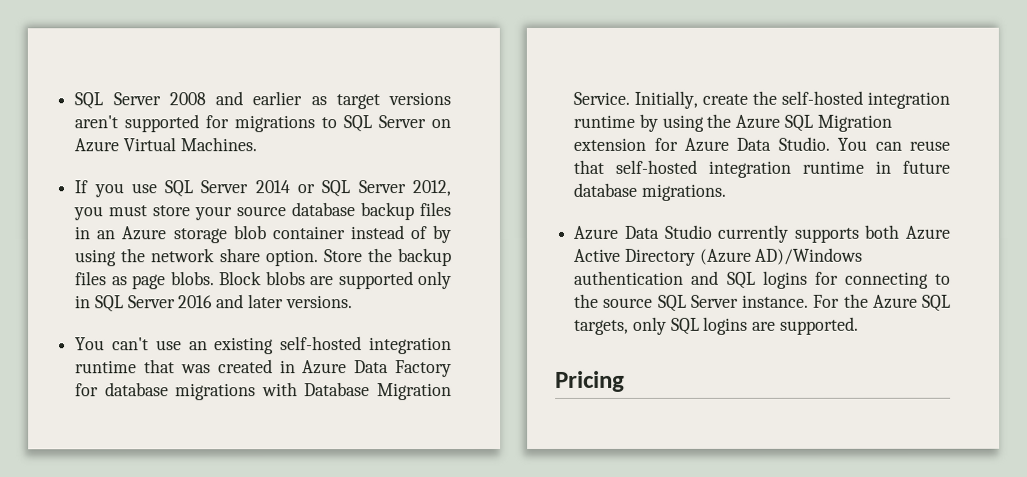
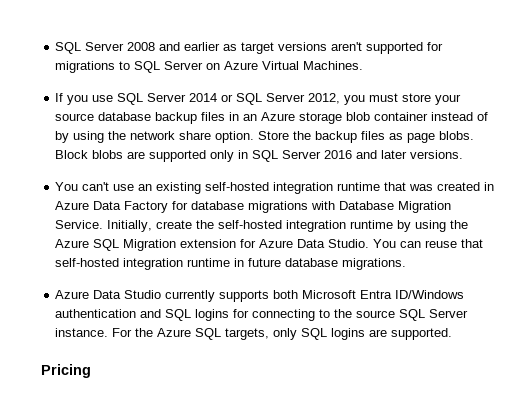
- Azure Data Studio currently supports both Azure Active Directory (Azure AD)/Windows authentication and SQL logins for connecting to the source SQL Server instance.
+ Azure Data Studio currently supports both Microsoft Entra ID/Windows authentication and SQL logins for connecting to the source SQL Server instance.

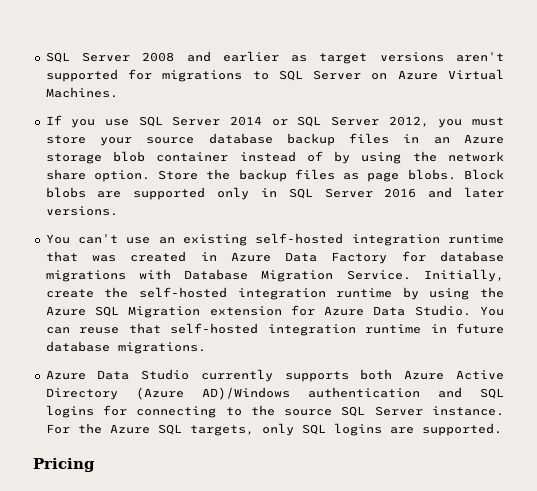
- Azure Data Studio currently supports both Microsoft Entra ID/Windows authentication and SQL logins for connecting to the source SQL Server instance.
+ Azure Data Studio currently supports both Azure Active Directory (Azure AD)/Windows authentication and SQL logins for connecting to the source SQL Server instance.

